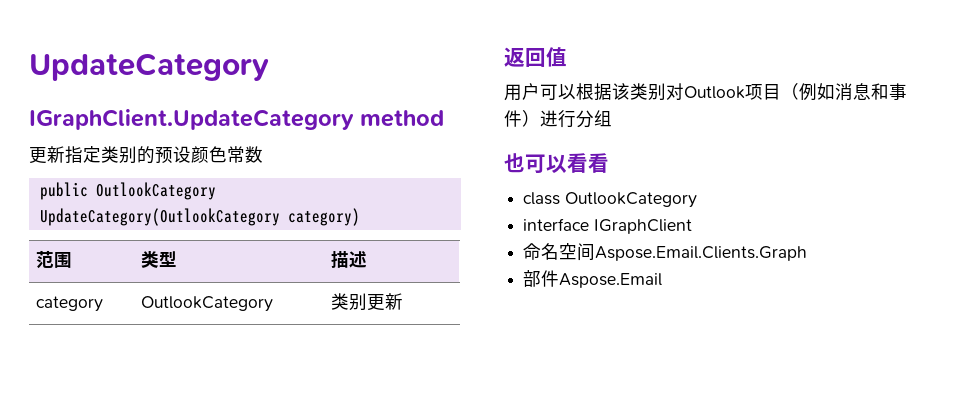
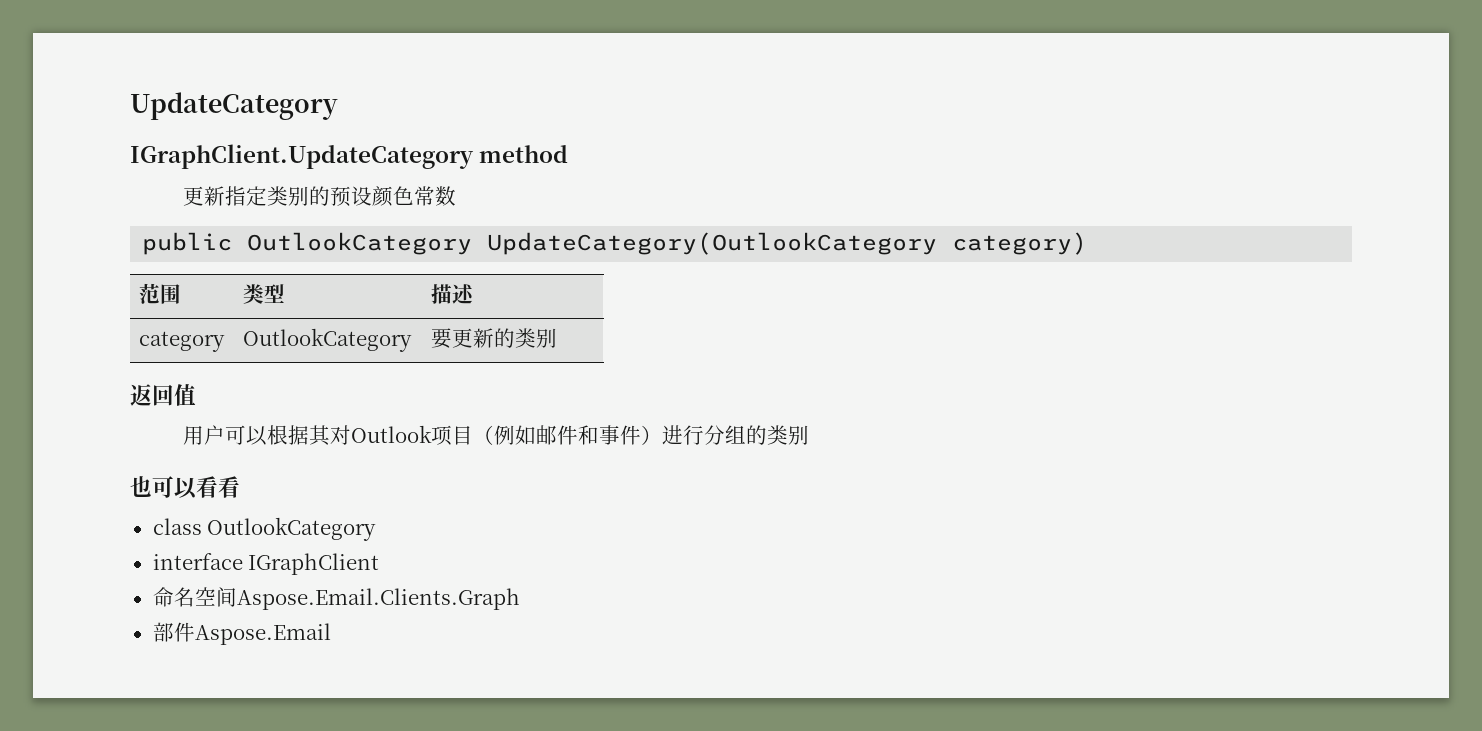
- category | OutlookCategory | 类别更新
+ category | OutlookCategory | 要更新的类别
- 用户可以根据该类别对Outlook项目（例如消息和事件）进行分组
+ 用户可以根据其对Outlook项目（例如邮件和事件）进行分组的类别

